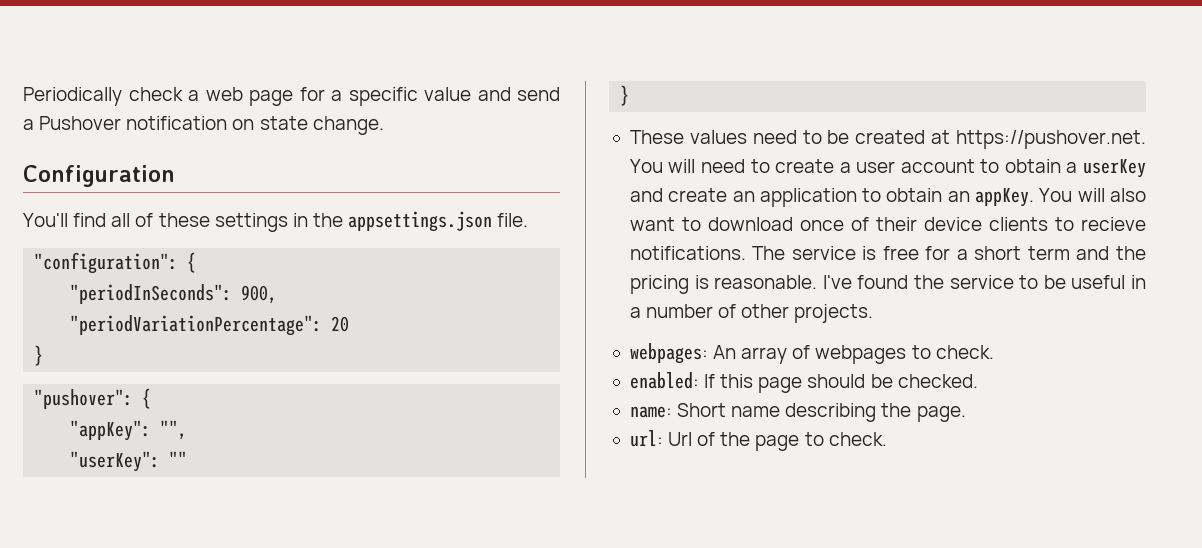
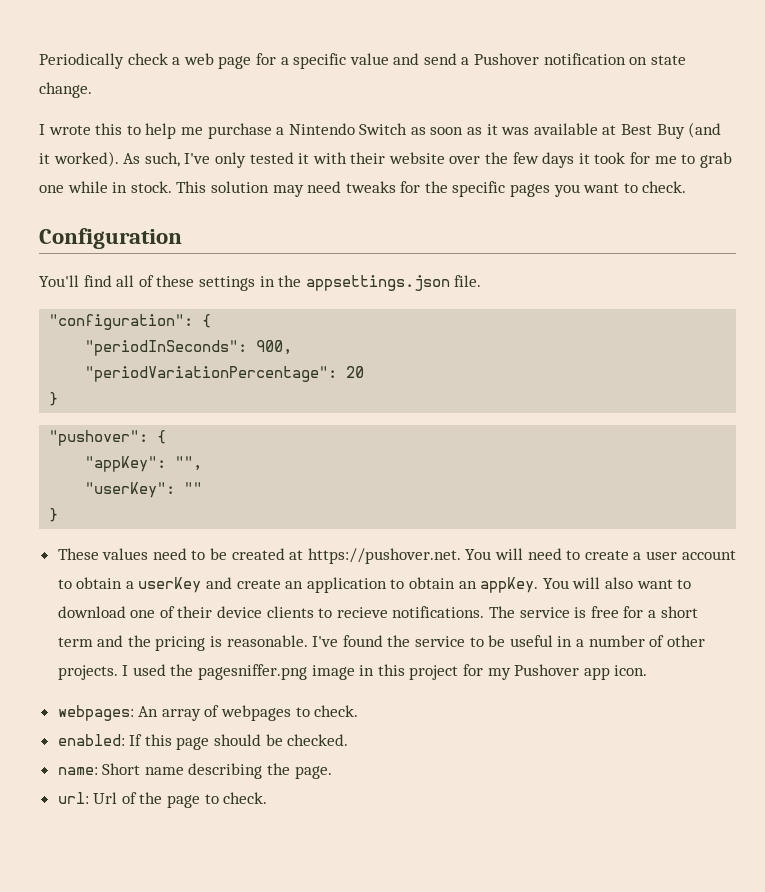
+ I wrote this to help me purchase a Nintendo Switch as soon as it was available at Best Buy (and it worked). As such, I've only tested it with their website over the few days it took for me to grab one while in stock. This solution may need tweaks for the specific pages you want to check.
- You will also want to download once of their device clients to recieve notifications.
+ You will also want to download one of their device clients to recieve notifications.
+ I used the pagesniffer.png image in this project for my Pushover app icon.

